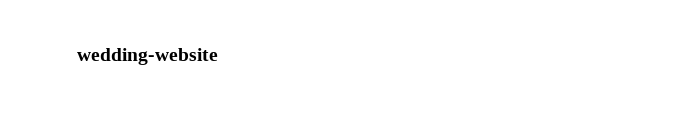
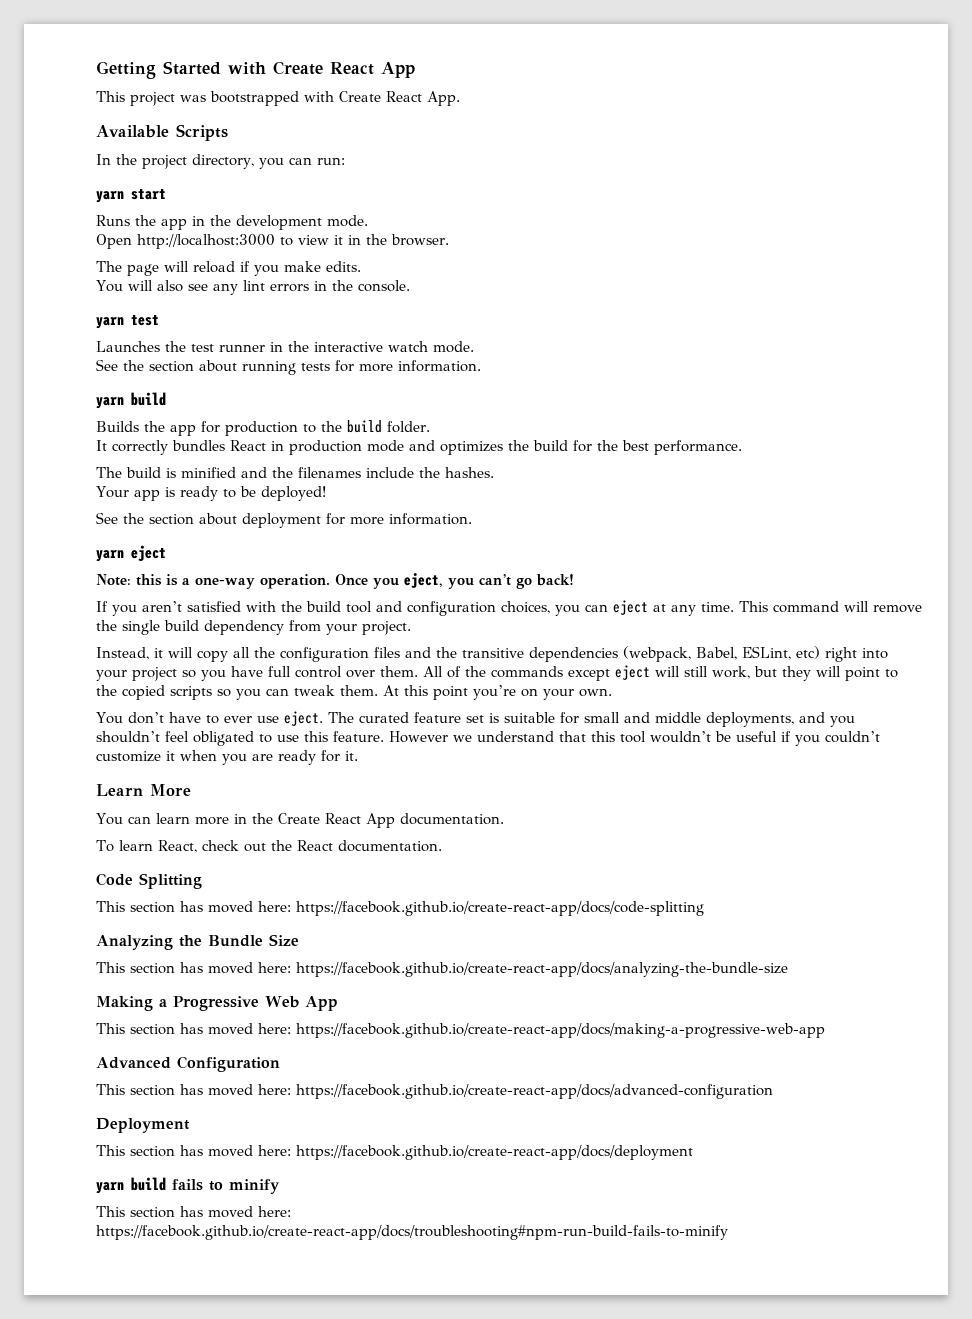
- wedding-website
+ Getting Started with Create React App
+ This project was bootstrapped with Create React App.
+ Available Scripts
+ In the project directory, you can run:
+ yarn start
+ Runs the app in the development mode.
+ Open http://localhost:3000 to view it in the browser.
+ The page will reload if you make edits.
+ You will also see any lint errors in the console.
+ yarn test
+ Launches the test runner in the interactive watch mode.
+ See the section about running tests for more information.
+ yarn build
+ Builds the app for production to the build folder.
+ It correctly bundles React in production mode and optimizes the build for the best performance.
+ The build is minified and the filenames include the hashes.
+ Your app is ready to be deployed!
+ See the section about deployment for more information.
+ yarn eject
+ Note: this is a one-way operation. Once you eject, you can’t go back!
+ If you aren’t satisfied with the build tool and configuration choices, you can eject at any time. This command will remove the single build dependency from your project.
+ Instead, it will copy all the configuration files and the transitive dependencies (webpack, Babel, ESLint, etc) right into your project so you have full control over them. All of the commands except eject will still work, but they will point to the copied scripts so you can tweak them. At this point you’re on your own.
+ You don’t have to ever use eject. The curated feature set is suitable for small and middle deployments, and you shouldn’t feel obligated to use this feature. However we understand that this tool wouldn’t be useful if you couldn’t customize it when you are ready for it.
+ Learn More
+ You can learn more in the Create React App documentation.
+ To learn React, check out the React documentation.
+ Code Splitting
+ This section has moved here: https://facebook.github.io/create-react-app/docs/code-splitting
+ Analyzing the Bundle Size
+ This section has moved here: https://facebook.github.io/create-react-app/docs/analyzing-the-bundle-size
+ Making a Progressive Web App
+ This section has moved here: https://facebook.github.io/create-react-app/docs/making-a-progressive-web-app
+ Advanced Configuration
+ This section has moved here: https://facebook.github.io/create-react-app/docs/advanced-configuration
+ Deployment
+ This section has moved here: https://facebook.github.io/create-react-app/docs/deployment
+ yarn build fails to minify
+ This section has moved here: https://facebook.github.io/create-react-app/docs/troubleshooting#npm-run-build-fails-to-minify

